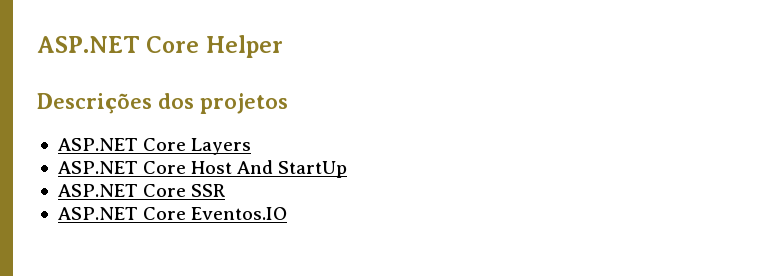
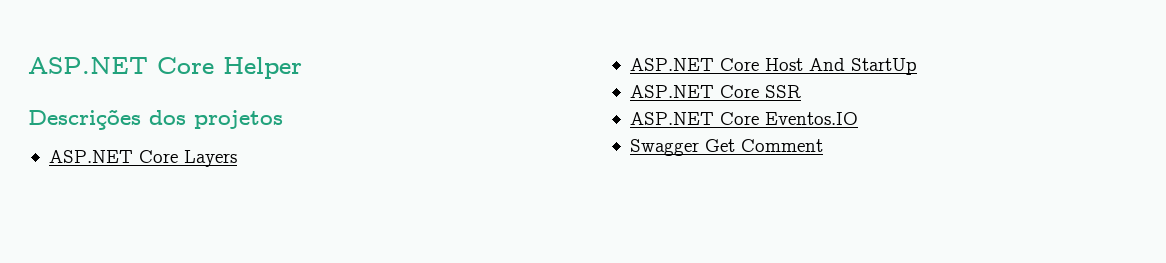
+ Swagger Get Comment

